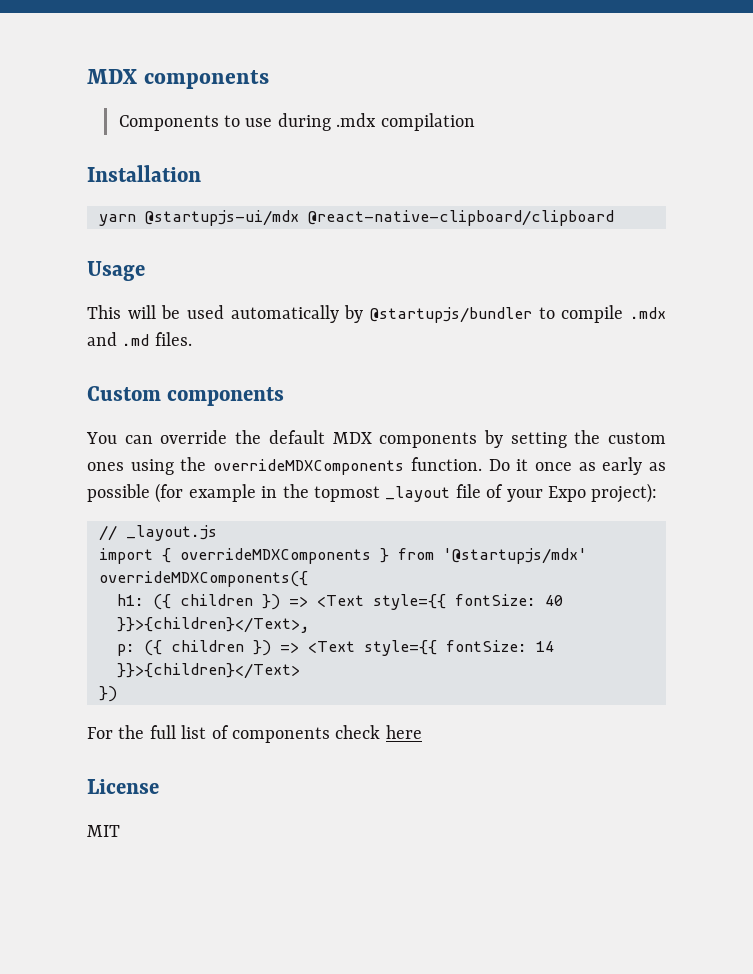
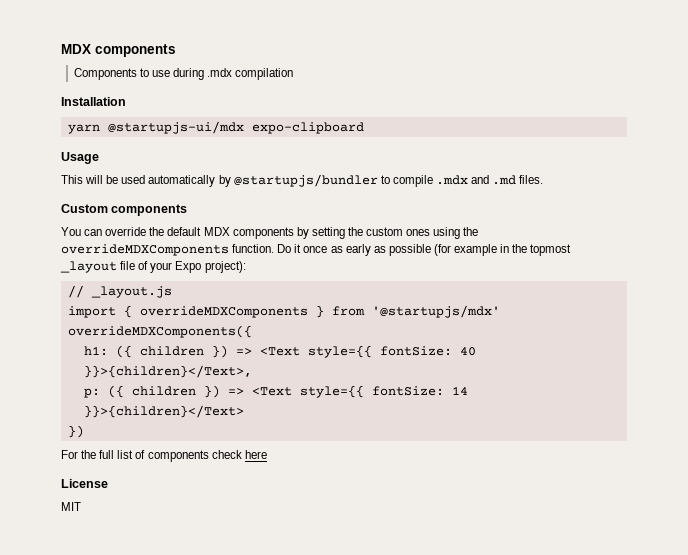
- yarn @startupjs-ui/mdx @react-native-clipboard/clipboard
+ yarn @startupjs-ui/mdx expo-clipboard

